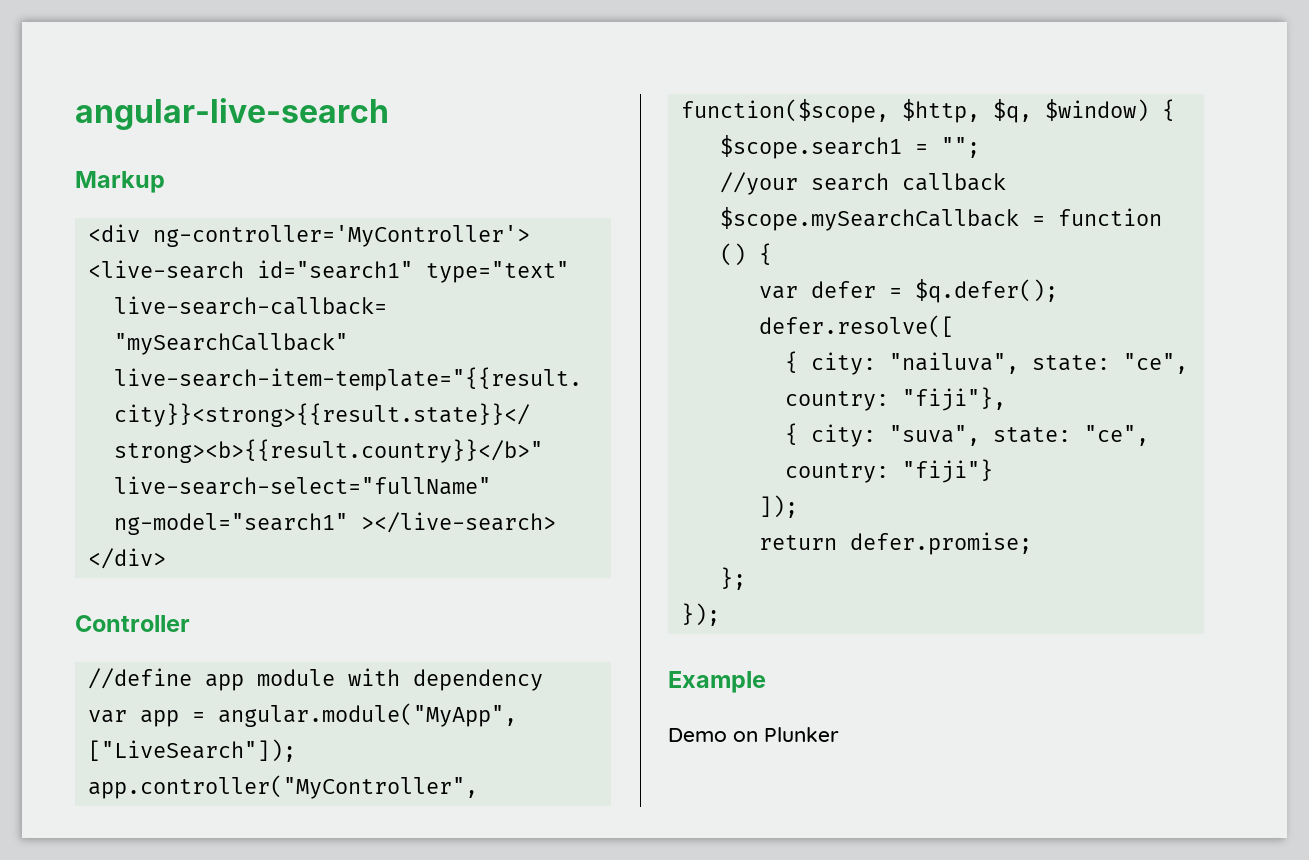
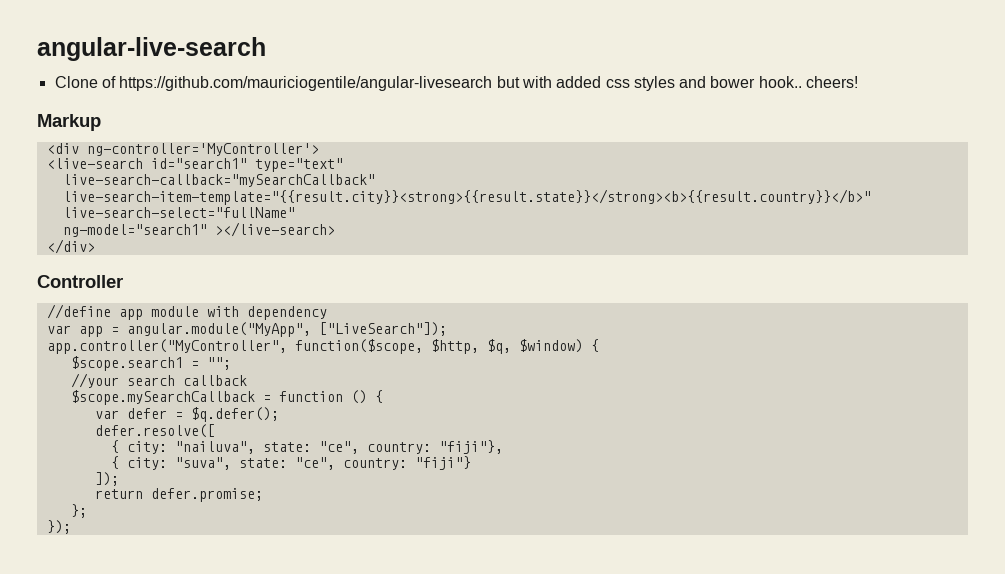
+ Clone of https://github.com/mauriciogentile/angular-livesearch but with added css styles and bower hook.. cheers!
- Example
- Demo on Plunker

